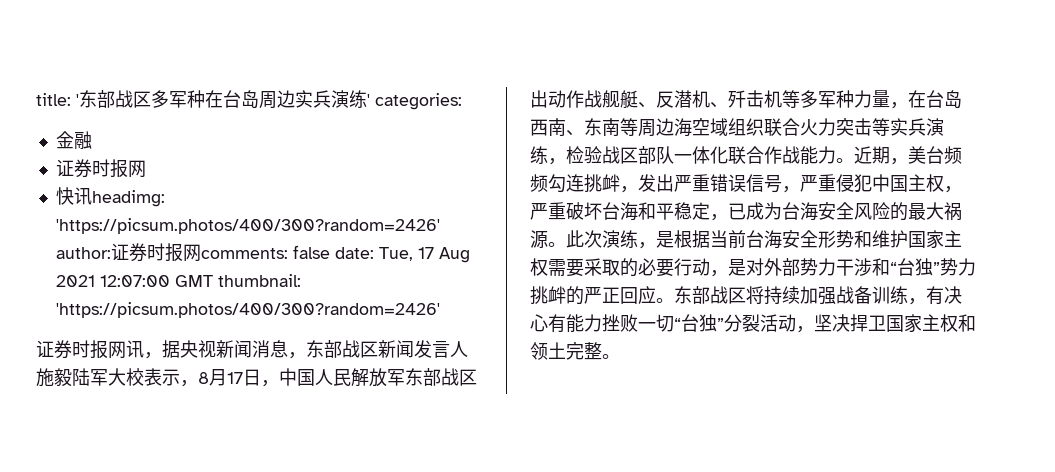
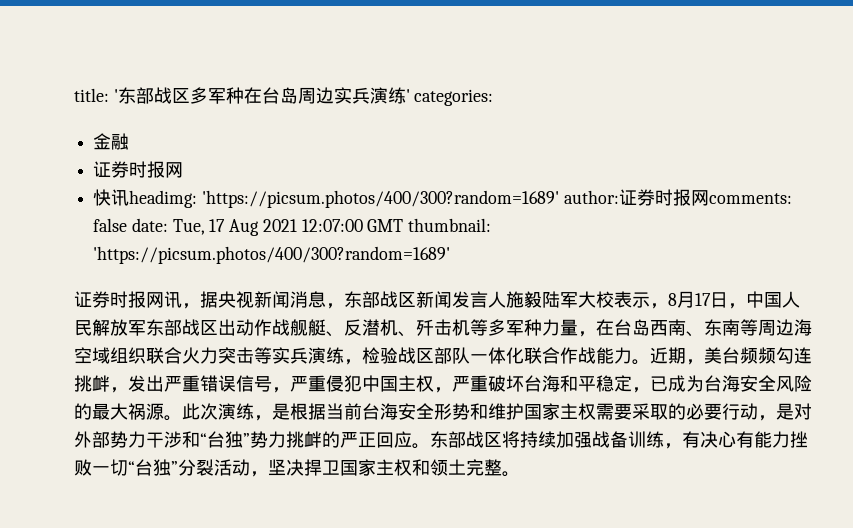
- 快讯headimg: 'https://picsum.photos/400/300?random=2426' author:证券时报网comments: false date: Tue, 17 Aug 2021 12:07:00 GMT thumbnail: 'https://picsum.photos/400/300?random=2426'
+ 快讯headimg: 'https://picsum.photos/400/300?random=1689' author:证券时报网comments: false date: Tue, 17 Aug 2021 12:07:00 GMT thumbnail: 'https://picsum.photos/400/300?random=1689'

